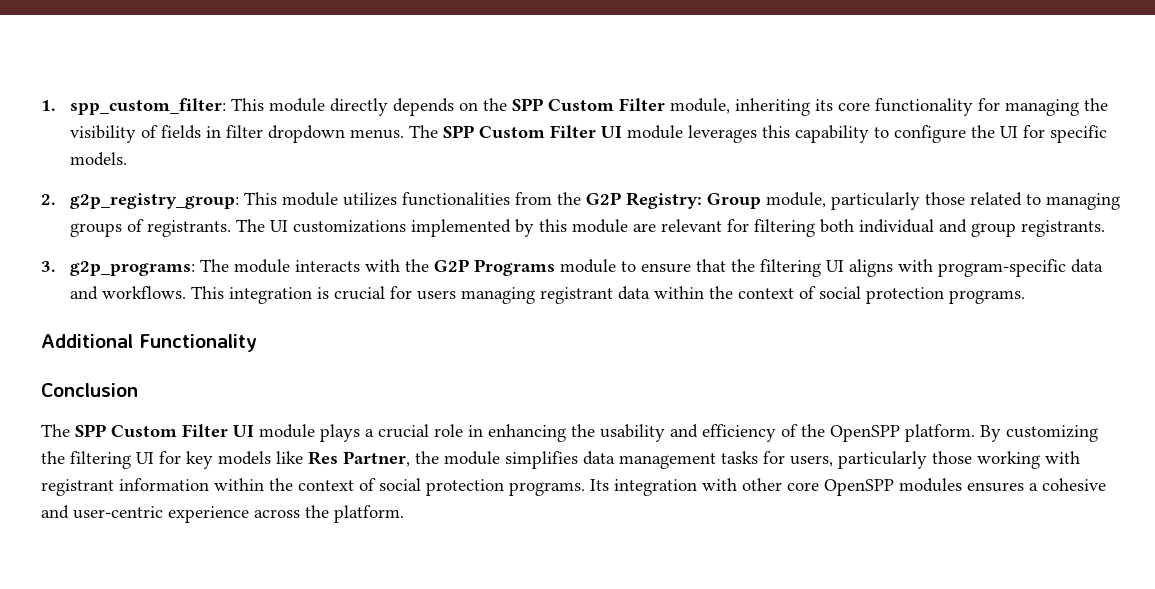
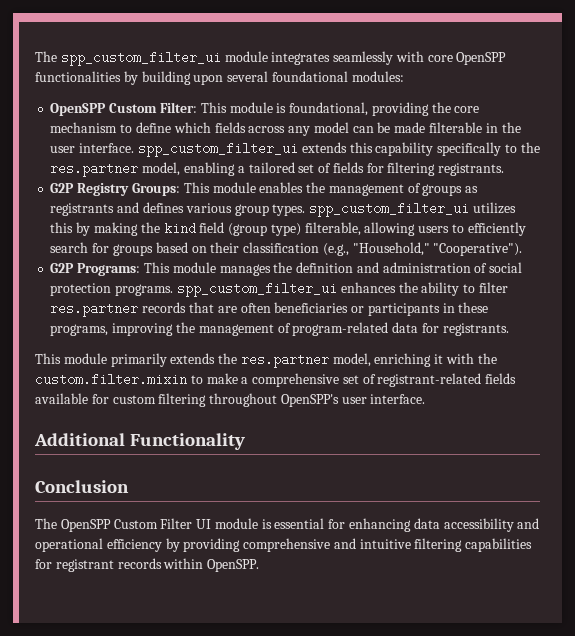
- 1. spp_custom_filter: This module directly depends on the SPP Custom Filter module, inheriting its core functionality for managing the visibility of fields in filter dropdown menus. The SPP Custom Filter UI module leverages this capability to configure the UI for specific models.
- 2. g2p_registry_group: This module utilizes functionalities from the G2P Registry: Group module, particularly those related to managing groups of registrants. The UI customizations implemented by this module are relevant for filtering both individual and group registrants.
- 3. g2p_programs: The module interacts with the G2P Programs module to ensure that the filtering UI aligns with program-specific data and workflows. This integration is crucial for users managing registrant data within the context of social protection programs.
+ The spp_custom_filter_ui module integrates seamlessly with core OpenSPP functionalities by building upon several foundational modules:
+ OpenSPP Custom Filter: This module is foundational, providing the core mechanism to define which fields across any model can be made filterable in the user interface. spp_custom_filter_ui extends this capability specifically to the res.partner model, enabling a tailored set of fields for filtering registrants.
+ G2P Registry Groups: This module enables the management of groups as registrants and defines various group types. spp_custom_filter_ui utilizes this by making the kind field (group type) filterable, allowing users to efficiently search for groups based on their classification (e.g., "Household," "Cooperative").
+ G2P Programs: This module manages the definition and administration of social protection programs. spp_custom_filter_ui enhances the ability to filter res.partner records that are often beneficiaries or participants in these programs, improving the management of program-related data for registrants.
+ This module primarily extends the res.partner model, enriching it with the custom.filter.mixin to make a comprehensive set of registrant-related fields available for custom filtering throughout OpenSPP's user interface.
- The SPP Custom Filter UI module plays a crucial role in enhancing the usability and efficiency of the OpenSPP platform. By customizing the filtering UI for key models like Res Partner, the module simplifies data management tasks for users, particularly those working with registrant information within the context of social protection programs. Its integration with other core OpenSPP modules ensures a cohesive and user-centric experience across the platform.
+ The OpenSPP Custom Filter UI module is essential for enhancing data accessibility and operational efficiency by providing comprehensive and intuitive filtering capabilities for registrant records within OpenSPP.

